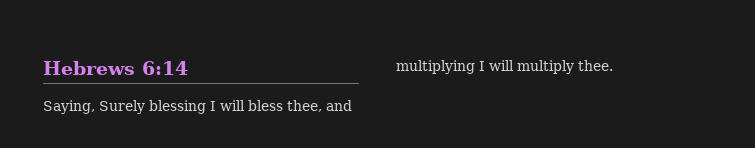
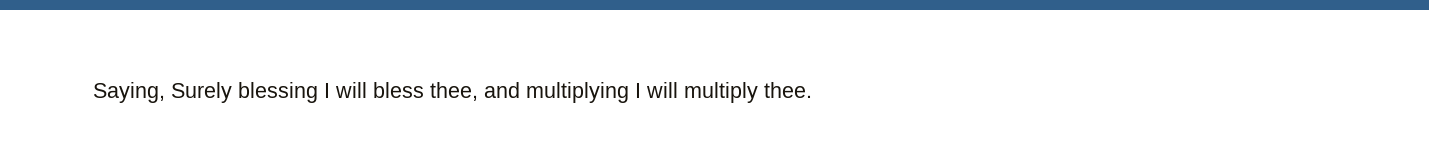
- Hebrews 6:14

